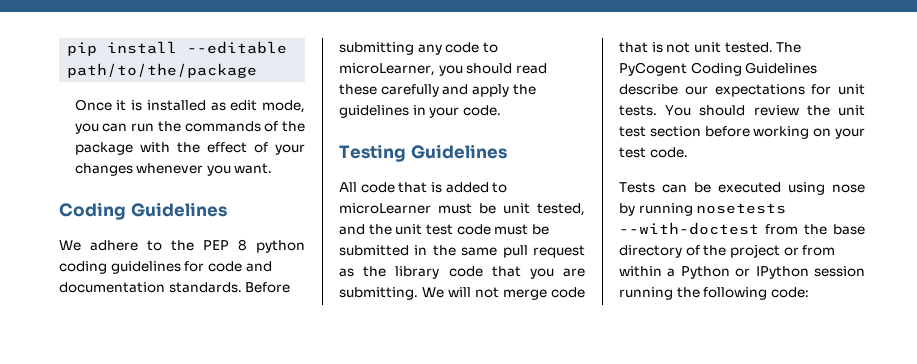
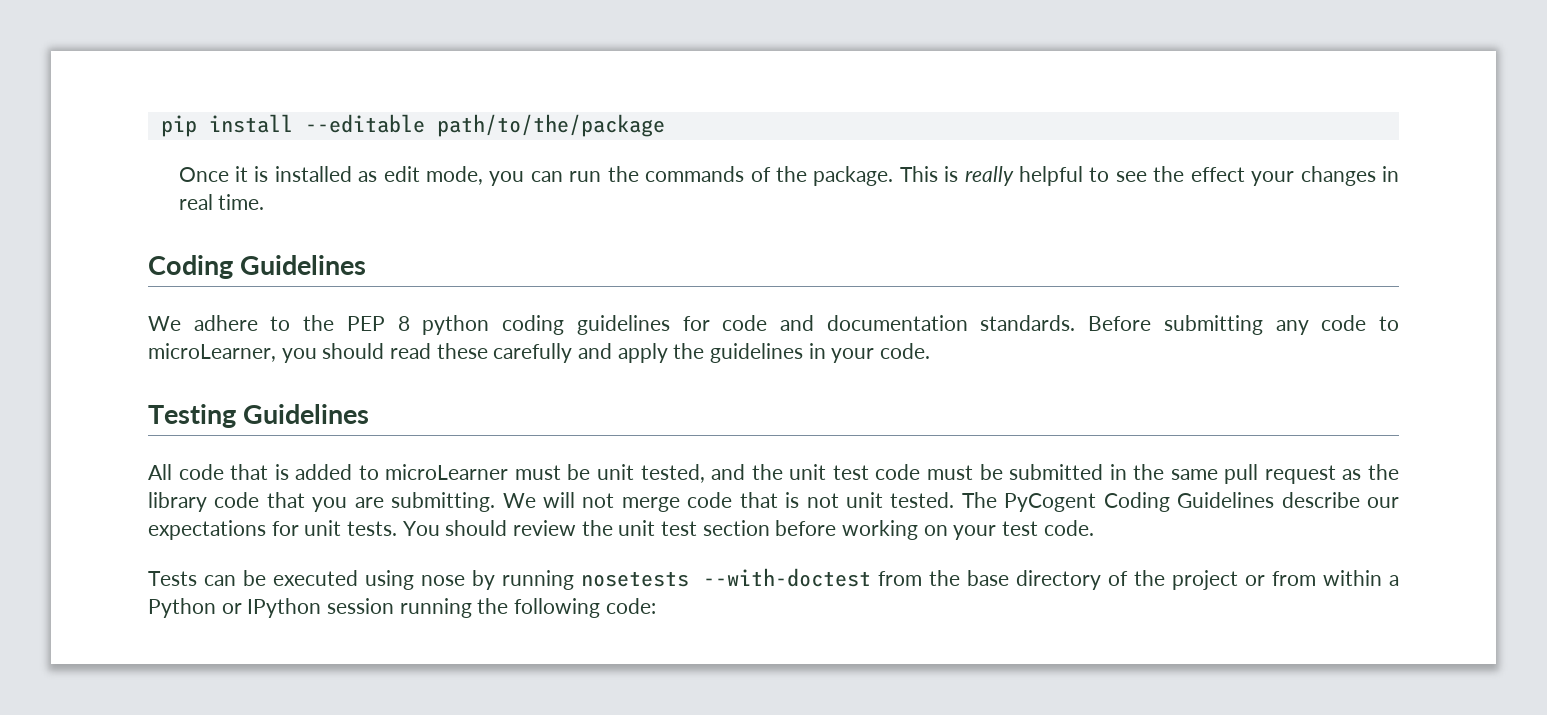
- Once it is installed as edit mode, you can run the commands of the package with the effect of your changes whenever you want.
+ Once it is installed as edit mode, you can run the commands of the package. This is really helpful to see the effect your changes in real time.

